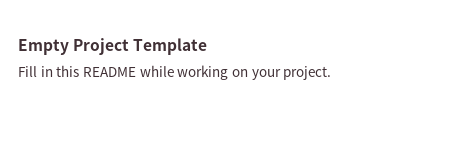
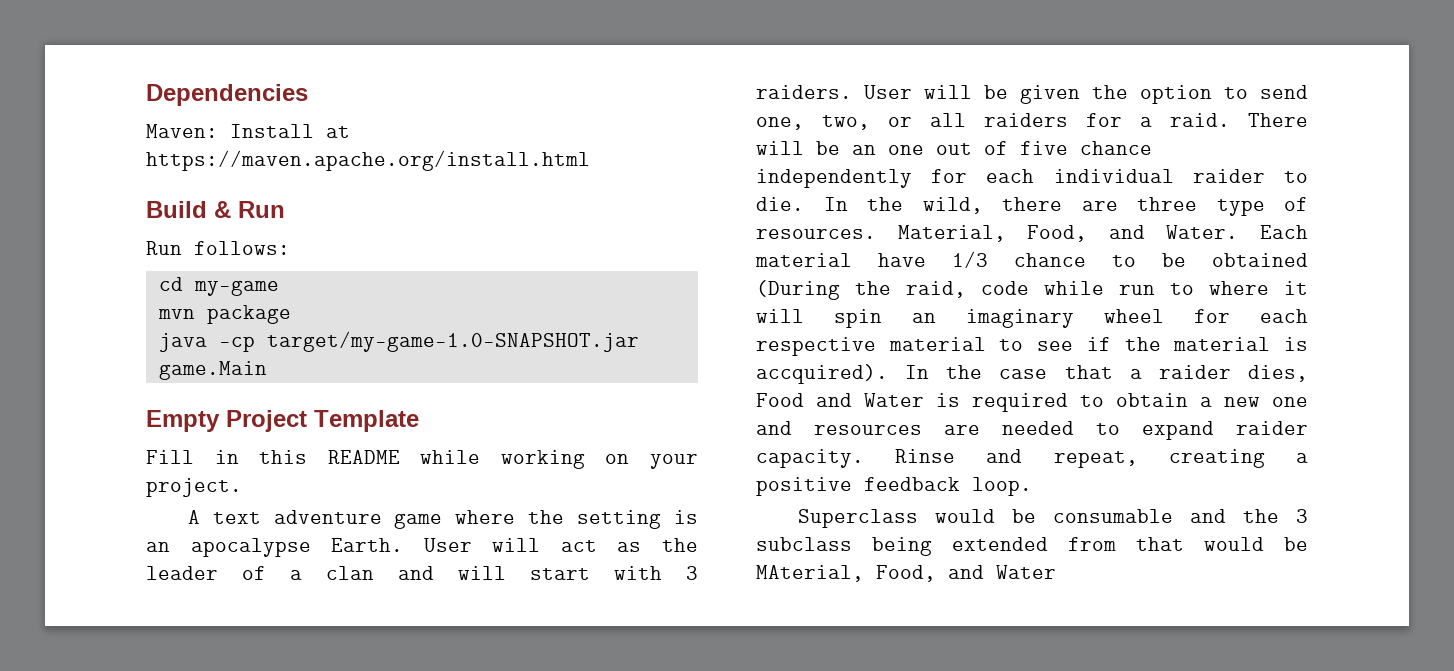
+ Dependencies
+ Maven: Install at https://maven.apache.org/install.html
+ Build & Run
+ Run follows:
+ cd my-game
+ mvn package
+ java -cp target/my-game-1.0-SNAPSHOT.jar game.Main
+ A text adventure game where the setting is an apocalypse Earth. User will act as the leader of a clan and will start with 3 raiders. User will be given the option to send one, two, or all raiders for a raid. There will be an one out of five chance independently for each individual raider to die. In the wild, there are three type of resources. Material, Food, and Water. Each material have 1/3 chance to be obtained (During the raid, code while run to where it will spin an imaginary wheel for each respective material to see if the material is accquired). In the case that a raider dies, Food and Water is required to obtain a new one and resources are needed to expand raider capacity. Rinse and repeat, creating a positive feedback loop.
+ Superclass would be consumable and the 3 subclass being extended from that would be MAterial, Food, and Water

